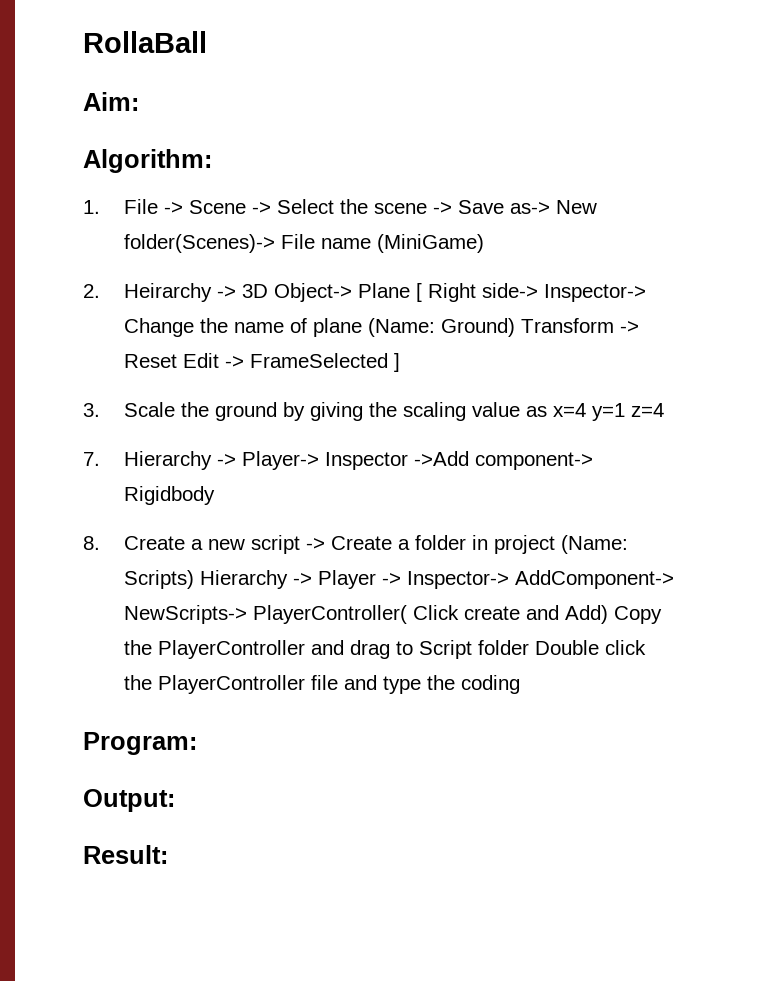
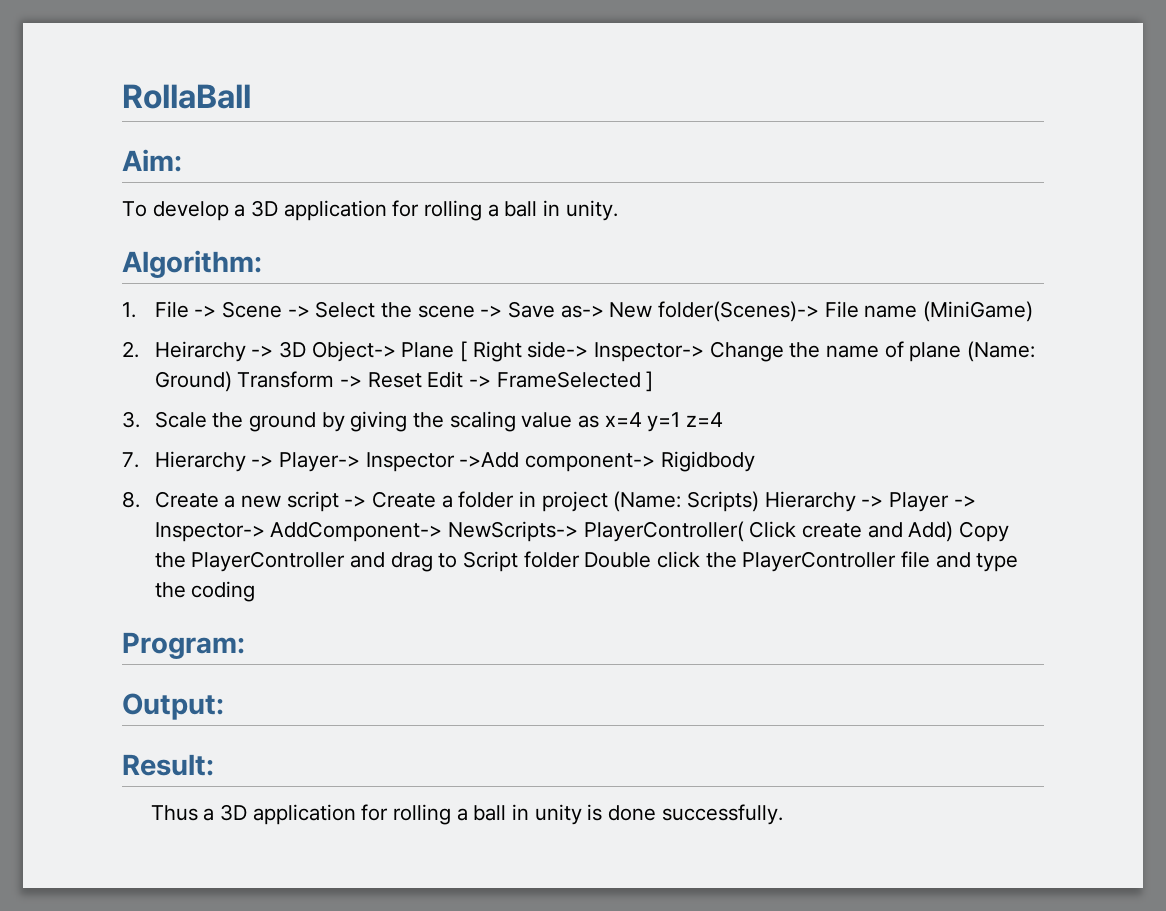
+ To develop a 3D application for rolling a ball in unity.
+ Thus a 3D application for rolling a ball in unity is done successfully.

